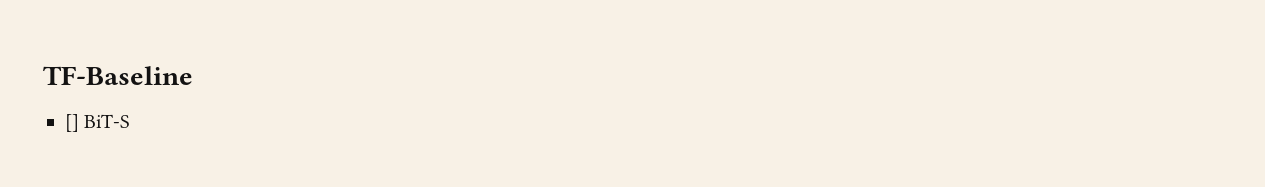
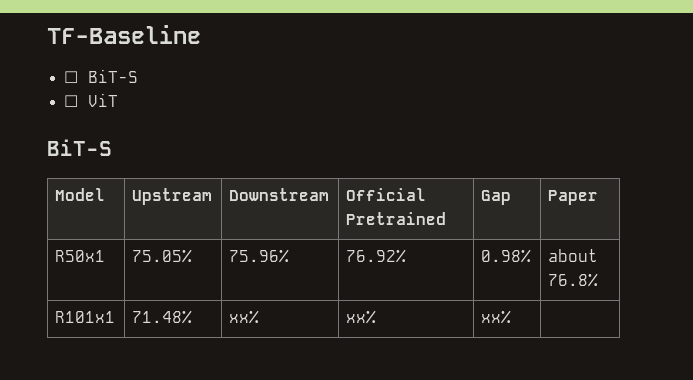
- [] BiT-S
+ ☐ BiT-S
+ ☐ ViT
+ BiT-S
+ Model | Upstream | Downstream | Official Pretrained | Gap | Paper
+ R50x1 | 75.05% | 75.96% | 76.92% | 0.98% | about 76.8%
+ R101x1 | 71.48% | xx% | xx% | xx% |

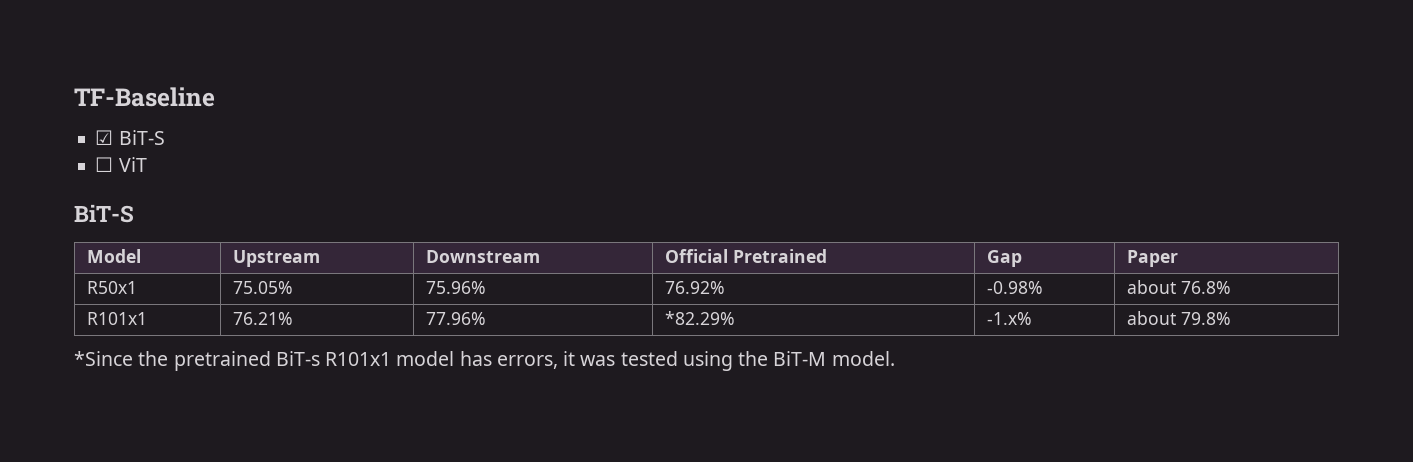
- ☐ BiT-S
+ ☑ BiT-S
- R50x1 | 75.05% | 75.96% | 76.92% | 0.98% | about 76.8%
+ R50x1 | 75.05% | 75.96% | 76.92% | -0.98% | about 76.8%
- R101x1 | 71.48% | xx% | xx% | xx% |
+ R101x1 | 76.21% | 77.96% | *82.29% | -1.x% | about 79.8%
+ *Since the pretrained BiT-s R101x1 model has errors, it was tested using the BiT-M model.

